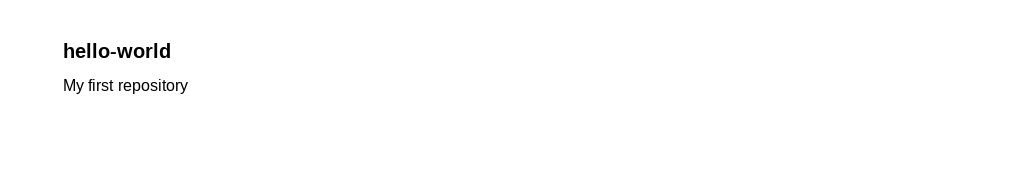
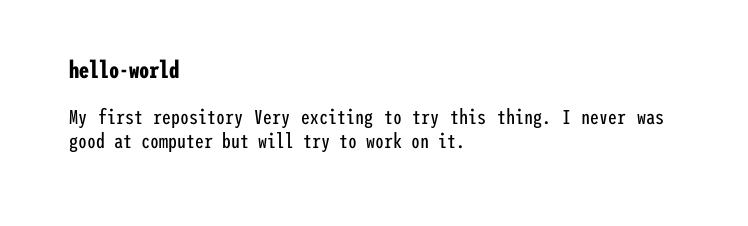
- My first repository
+ My first repository Very exciting to try this thing. I never was good at computer but will try to work on it.

